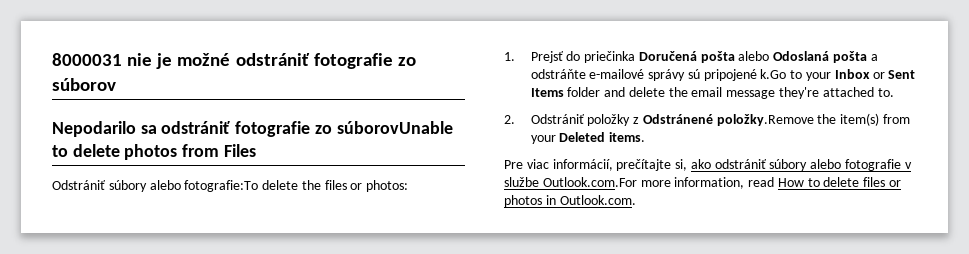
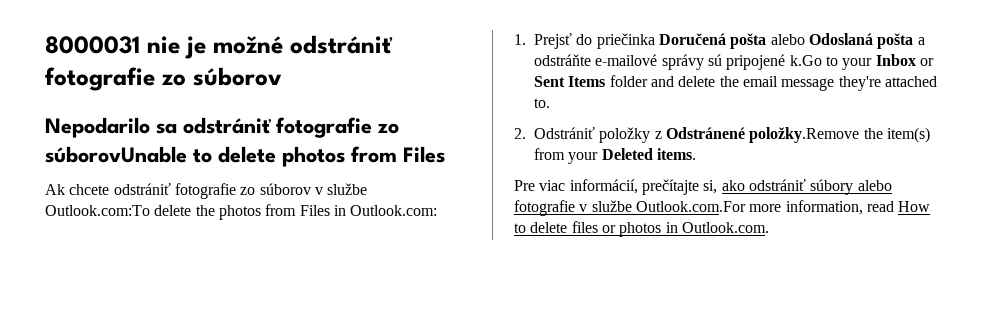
- Odstrániť súbory alebo fotografie:To delete the files or photos:
+ Ak chcete odstrániť fotografie zo súborov v službe Outlook.com:To delete the photos from Files in Outlook.com:

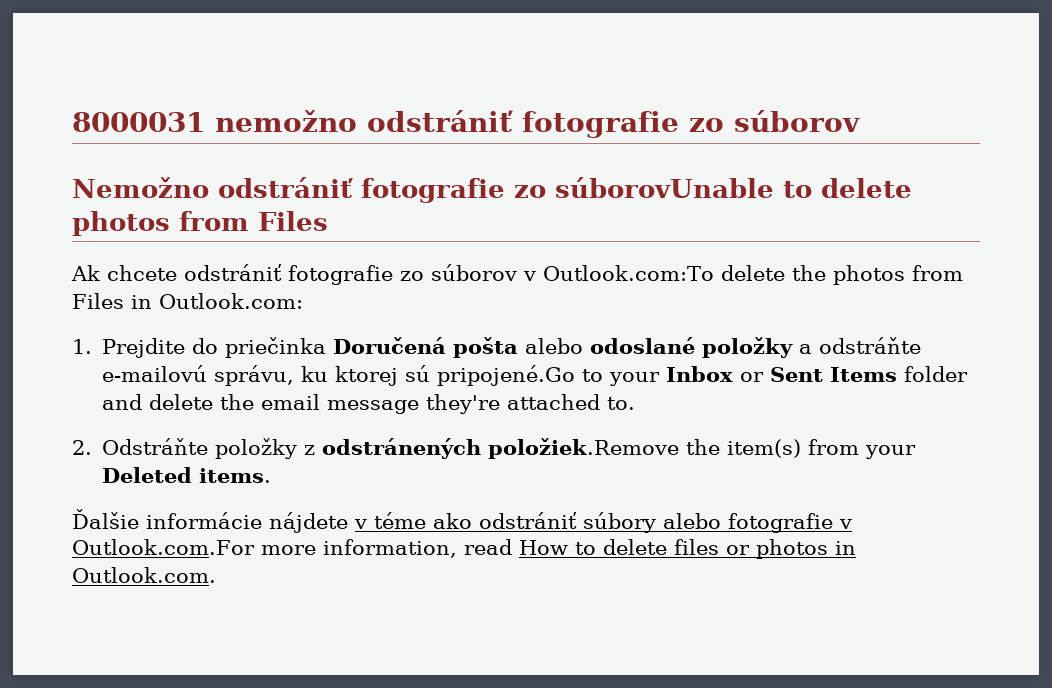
- 8000031 nie je možné odstrániť fotografie zo súborov
+ 8000031 nemožno odstrániť fotografie zo súborov
- Nepodarilo sa odstrániť fotografie zo súborovUnable to delete photos from Files
+ Nemožno odstrániť fotografie zo súborovUnable to delete photos from Files
- Ak chcete odstrániť fotografie zo súborov v službe Outlook.com:To delete the photos from Files in Outlook.com:
+ Ak chcete odstrániť fotografie zo súborov v Outlook.com:To delete the photos from Files in Outlook.com:
- 1. Prejsť do priečinka Doručená pošta alebo Odoslaná pošta a odstráňte e-mailové správy sú pripojené k.Go to your Inbox or Sent Items folder and delete the email message they're attached to.
+ 1. Prejdite do priečinka Doručená pošta alebo odoslané položky a odstráňte e-mailovú správu, ku ktorej sú pripojené.Go to your Inbox or Sent Items folder and delete the email message they're attached to.
- 2. Odstrániť položky z Odstránené položky.Remove the item(s) from your Deleted items.
+ 2. Odstráňte položky z odstránených položiek.Remove the item(s) from your Deleted items.
- Pre viac informácií, prečítajte si, ako odstrániť súbory alebo fotografie v službe Outlook.com.For more information, read How to delete files or photos in Outlook.com.
+ Ďalšie informácie nájdete v téme ako odstrániť súbory alebo fotografie v Outlook.com.For more information, read How to delete files or photos in Outlook.com.

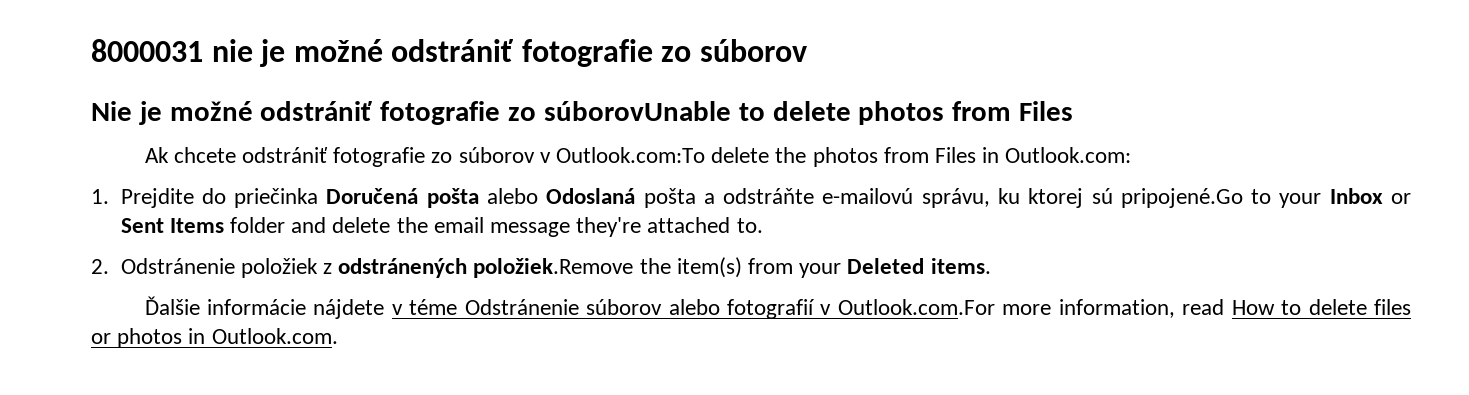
- 8000031 nemožno odstrániť fotografie zo súborov
+ 8000031 nie je možné odstrániť fotografie zo súborov
- Nemožno odstrániť fotografie zo súborovUnable to delete photos from Files
+ Nie je možné odstrániť fotografie zo súborovUnable to delete photos from Files
- 1. Prejdite do priečinka Doručená pošta alebo odoslané položky a odstráňte e-mailovú správu, ku ktorej sú pripojené.Go to your Inbox or Sent Items folder and delete the email message they're attached to.
+ 1. Prejdite do priečinka Doručená pošta alebo Odoslaná pošta a odstráňte e-mailovú správu, ku ktorej sú pripojené.Go to your Inbox or Sent Items folder and delete the email message they're attached to.
- 2. Odstráňte položky z odstránených položiek.Remove the item(s) from your Deleted items.
+ 2. Odstránenie položiek z odstránených položiek.Remove the item(s) from your Deleted items.
- Ďalšie informácie nájdete v téme ako odstrániť súbory alebo fotografie v Outlook.com.For more information, read How to delete files or photos in Outlook.com.
+ Ďalšie informácie nájdete v téme Odstránenie súborov alebo fotografií v Outlook.com.For more information, read How to delete files or photos in Outlook.com.

